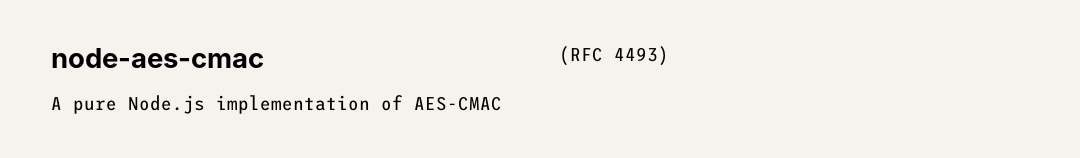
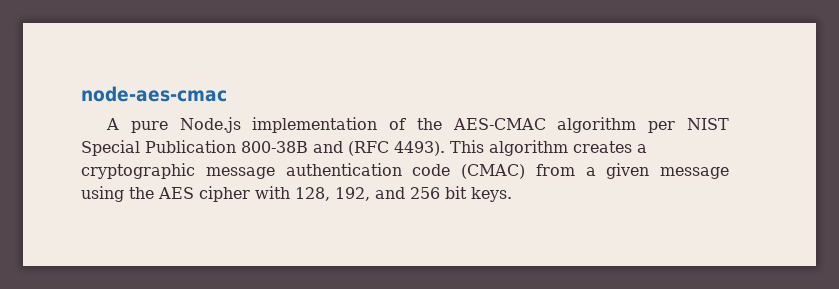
- A pure Node.js implementation of AES-CMAC (RFC 4493)
+ A pure Node.js implementation of the AES-CMAC algorithm per NIST Special Publication 800-38B and (RFC 4493). This algorithm creates a cryptographic message authentication code (CMAC) from a given message using the AES cipher with 128, 192, and 256 bit keys.

